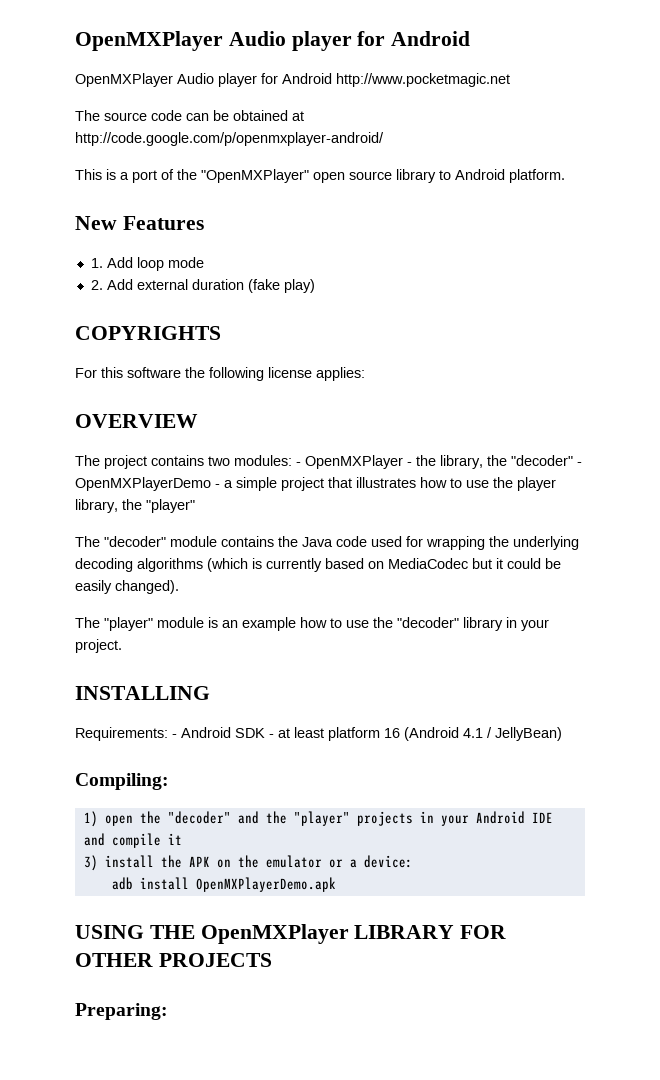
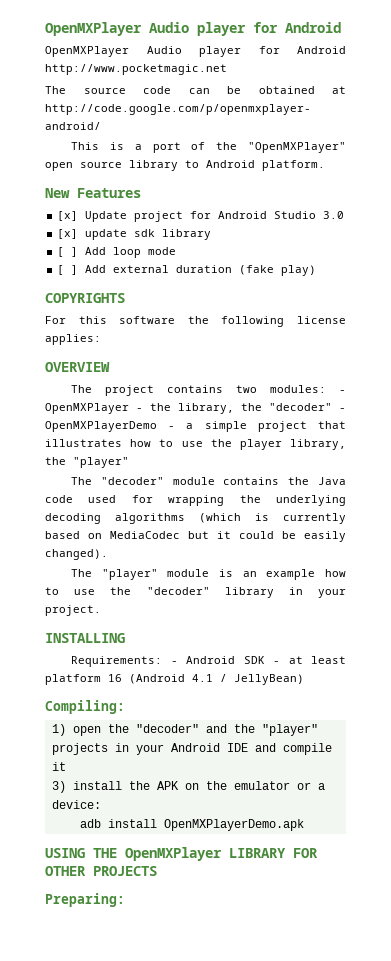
- 1. Add loop mode
+ [x] Update project for Android Studio 3.0
+ [x] update sdk library
+ [ ] Add loop mode
- 2. Add external duration (fake play)
+ [ ] Add external duration (fake play)

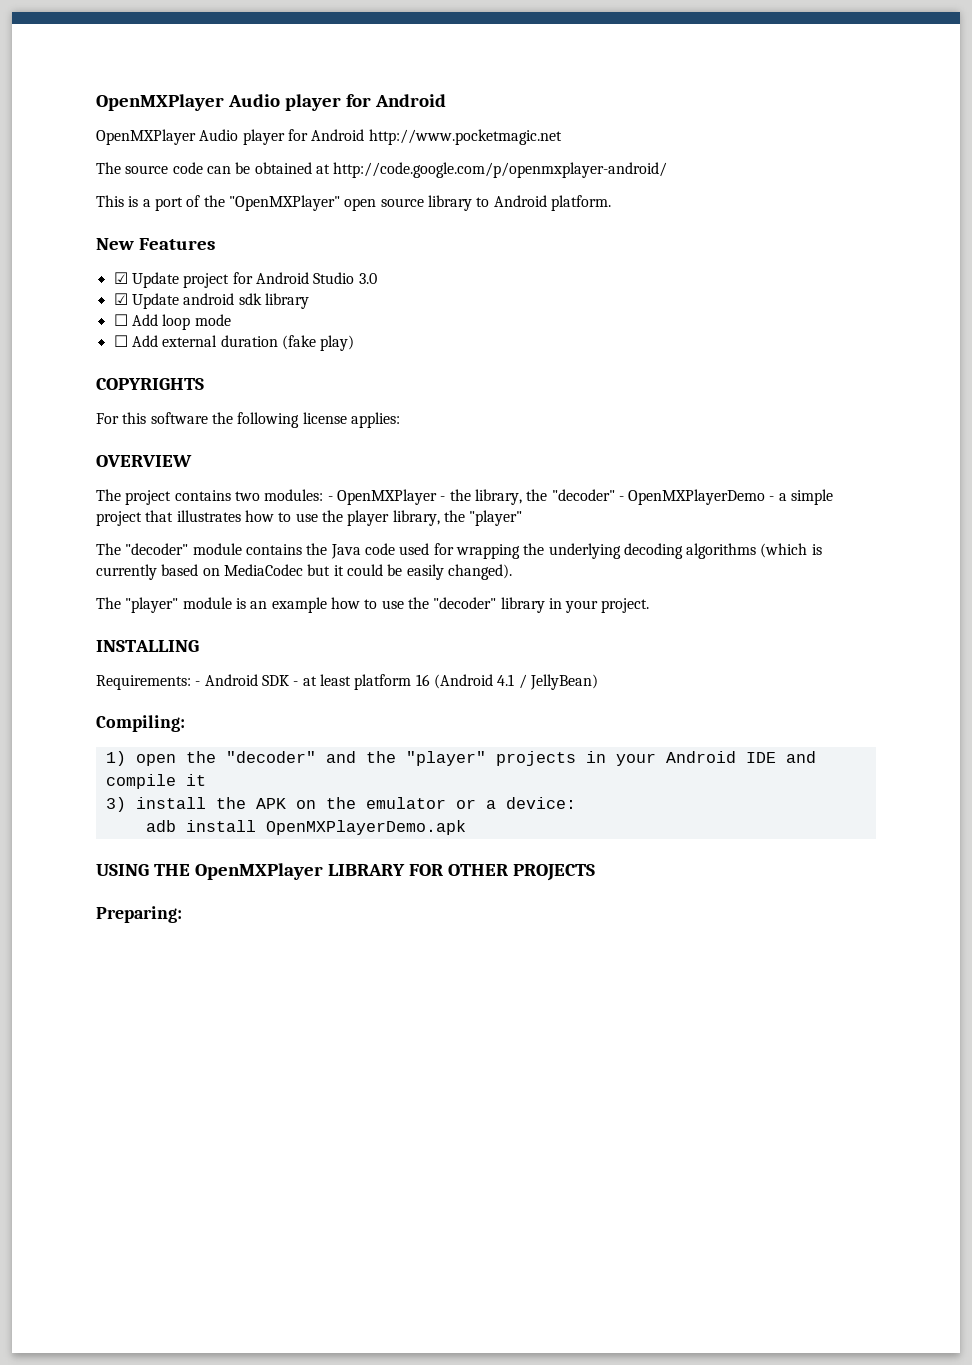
- [x] Update project for Android Studio 3.0
+ ☑ Update project for Android Studio 3.0
- [x] update sdk library
+ ☑ Update android sdk library
- [ ] Add loop mode
+ ☐ Add loop mode
- [ ] Add external duration (fake play)
+ ☐ Add external duration (fake play)

